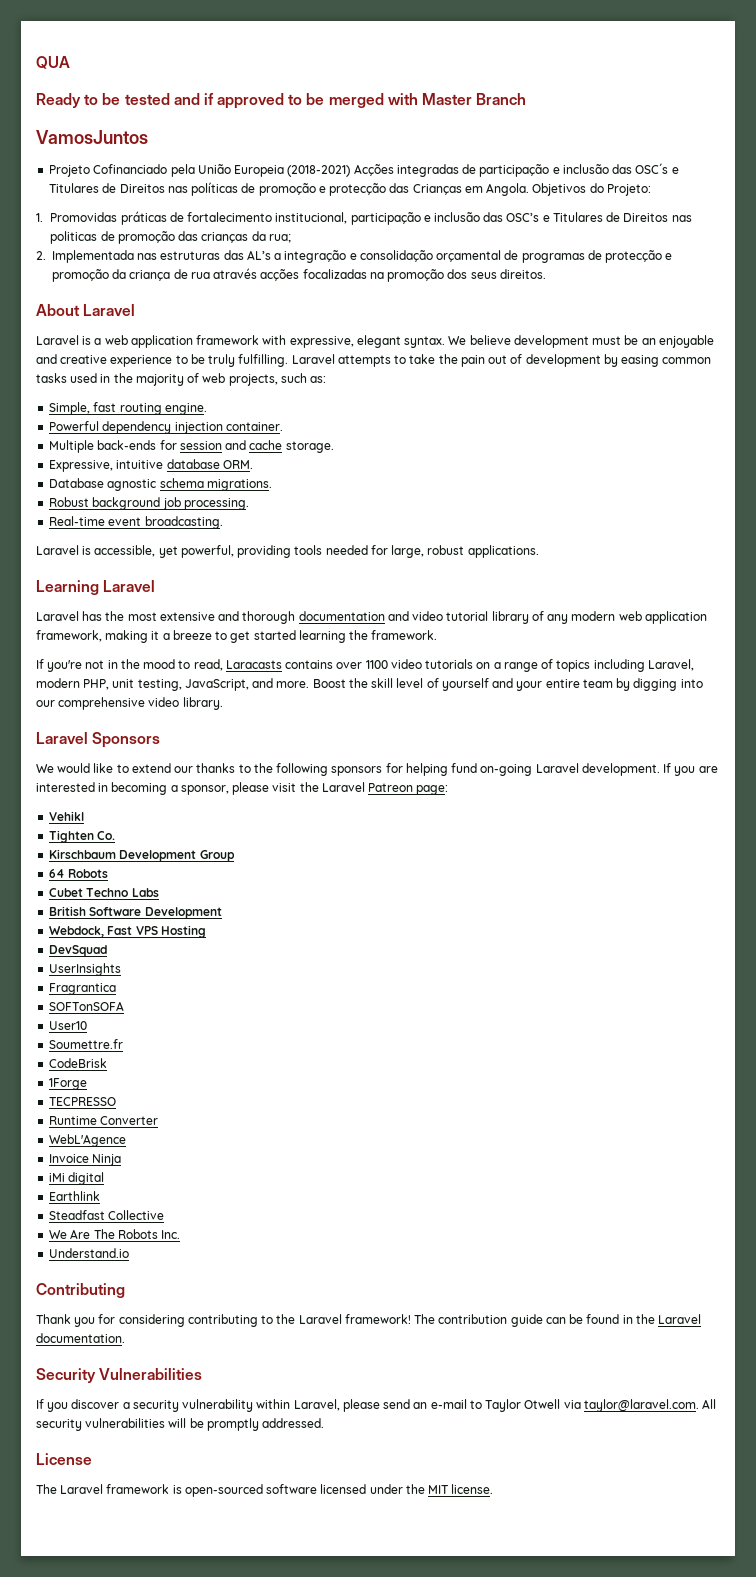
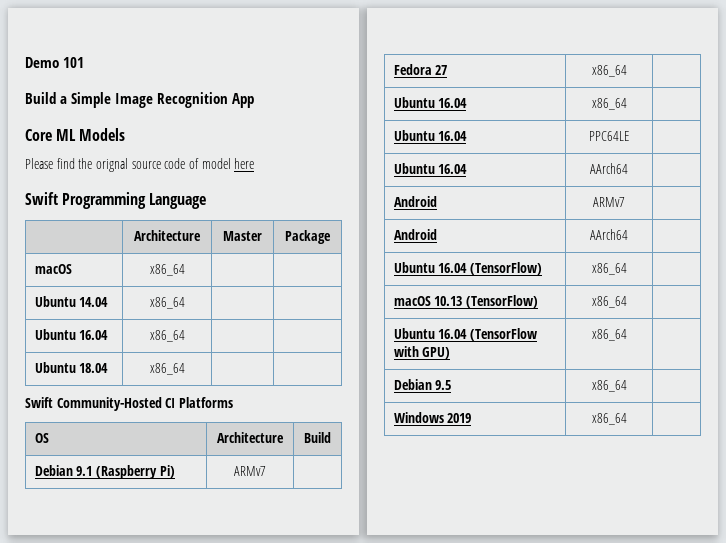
- QUA
- Ready to be tested and if approved to be merged with Master Branch
- VamosJuntos
- Projeto Cofinanciado pela União Europeia (2018-2021) Acções integradas de participação e inclusão das OSC´s e Titulares de Direitos nas políticas de promoção e protecção das Crianças em Angola. Objetivos do Projeto:
- 1. Promovidas práticas de fortalecimento institucional, participação e inclusão das OSC’s e Titulares de Direitos nas politicas de promoção das crianças da rua;
- 2. Implementada nas estruturas das AL’s a integração e consolidação orçamental de programas de protecção e promoção da criança de rua através acções focalizadas na promoção dos seus direitos.
- About Laravel
- Laravel is a web application framework with expressive, elegant syntax. We believe development must be an enjoyable and creative experience to be truly fulfilling. Laravel attempts to take the pain out of development by easing common tasks used in the majority of web projects, such as:
- Simple, fast routing engine.
- Powerful dependency injection container.
- Multiple back-ends for session and cache storage.
- Expressive, intuitive database ORM.
- Database agnostic schema migrations.
- Robust background job processing.
- Real-time event broadcasting.
- Laravel is accessible, yet powerful, providing tools needed for large, robust applications.
- Learning Laravel
- Laravel has the most extensive and thorough documentation and video tutorial library of any modern web application framework, making it a breeze to get started learning the framework.
- If you're not in the mood to read, Laracasts contains over 1100 video tutorials on a range of topics including Laravel, modern PHP, unit testing, JavaScript, and more. Boost the skill level of yourself and your entire team by digging into our comprehensive video library.
- Laravel Sponsors
- We would like to extend our thanks to the following sponsors for helping fund on-going Laravel development. If you are interested in becoming a sponsor, please visit the Laravel Patreon page:
- Vehikl
- Tighten Co.
- Kirschbaum Development Group
- 64 Robots
- Cubet Techno Labs
- British Software Development
- Webdock, Fast VPS Hosting
- DevSquad
- UserInsights
- Fragrantica
- SOFTonSOFA
- User10
- Soumettre.fr
- CodeBrisk
- 1Forge
- TECPRESSO
- Runtime Converter
- WebL'Agence
- Invoice Ninja
- iMi digital
- Earthlink
- Steadfast Collective
- We Are The Robots Inc.
- Understand.io
- Contributing
- Thank you for considering contributing to the Laravel framework! The contribution guide can be found in the Laravel documentation.
- Security Vulnerabilities
- If you discover a security vulnerability within Laravel, please send an e-mail to Taylor Otwell via taylor@laravel.com. All security vulnerabilities will be promptly addressed.
- License
- The Laravel framework is open-sourced software licensed under the MIT license.
+ Demo 101
+ Build a Simple Image Recognition App
+ Core ML Models
+ Please find the orignal source code of model here
+ Swift Programming Language
+ | Architecture | Master | Package
+ macOS | x86_64 | |
+ Ubuntu 14.04 | x86_64 | |
+ Ubuntu 16.04 | x86_64 | |
+ Ubuntu 18.04 | x86_64 | |
+ Swift Community-Hosted CI Platforms
+ OS | Architecture | Build
+ Debian 9.1 (Raspberry Pi) | ARMv7 |
+ Fedora 27 | x86_64 |
+ Ubuntu 16.04 | x86_64 |
+ Ubuntu 16.04 | PPC64LE |
+ Ubuntu 16.04 | AArch64 |
+ Android | ARMv7 |
+ Android | AArch64 |
+ Ubuntu 16.04 (TensorFlow) | x86_64 |
+ macOS 10.13 (TensorFlow) | x86_64 |
+ Ubuntu 16.04 (TensorFlow with GPU) | x86_64 |
+ Debian 9.5 | x86_64 |
+ Windows 2019 | x86_64 |

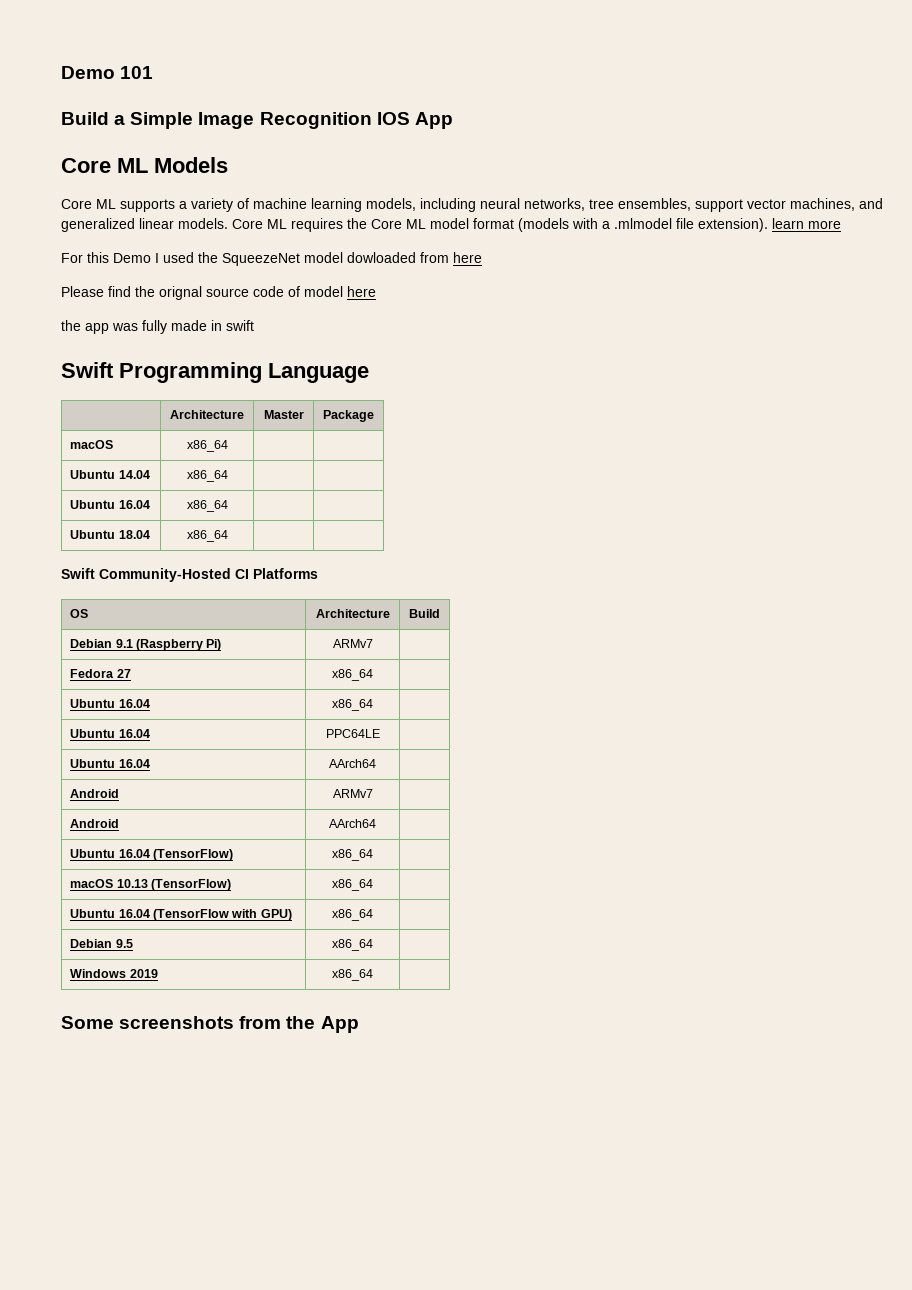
- Build a Simple Image Recognition App
+ Build a Simple Image Recognition IOS App
+ Core ML supports a variety of machine learning models, including neural networks, tree ensembles, support vector machines, and generalized linear models. Core ML requires the Core ML model format (models with a .mlmodel file extension). learn more
+ For this Demo I used the SqueezeNet model dowloaded from here
+ the app was fully made in swift
+ Some screenshots from the App

